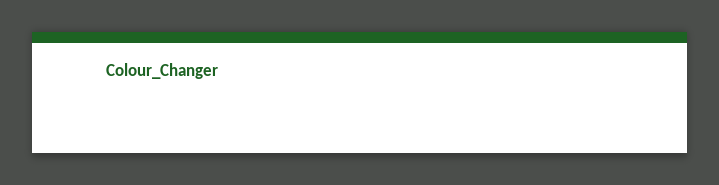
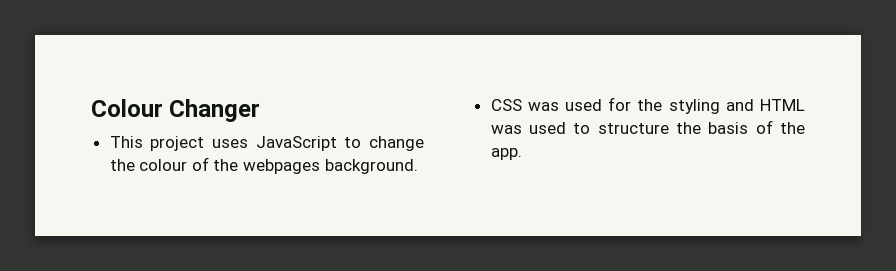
- Colour_Changer
+ Colour Changer
+ This project uses JavaScript to change the colour of the webpages background.
+ CSS was used for the styling and HTML was used to structure the basis of the app.

